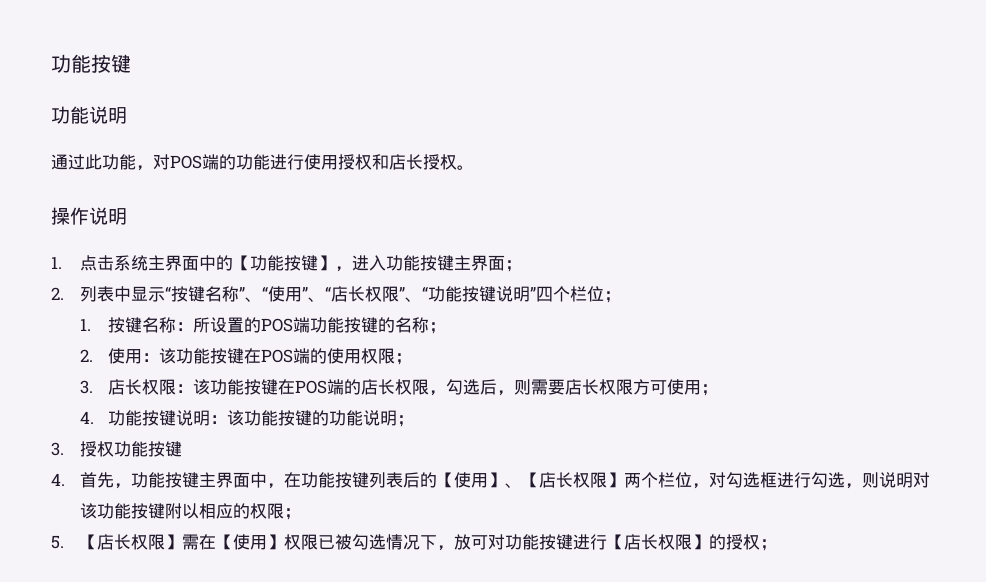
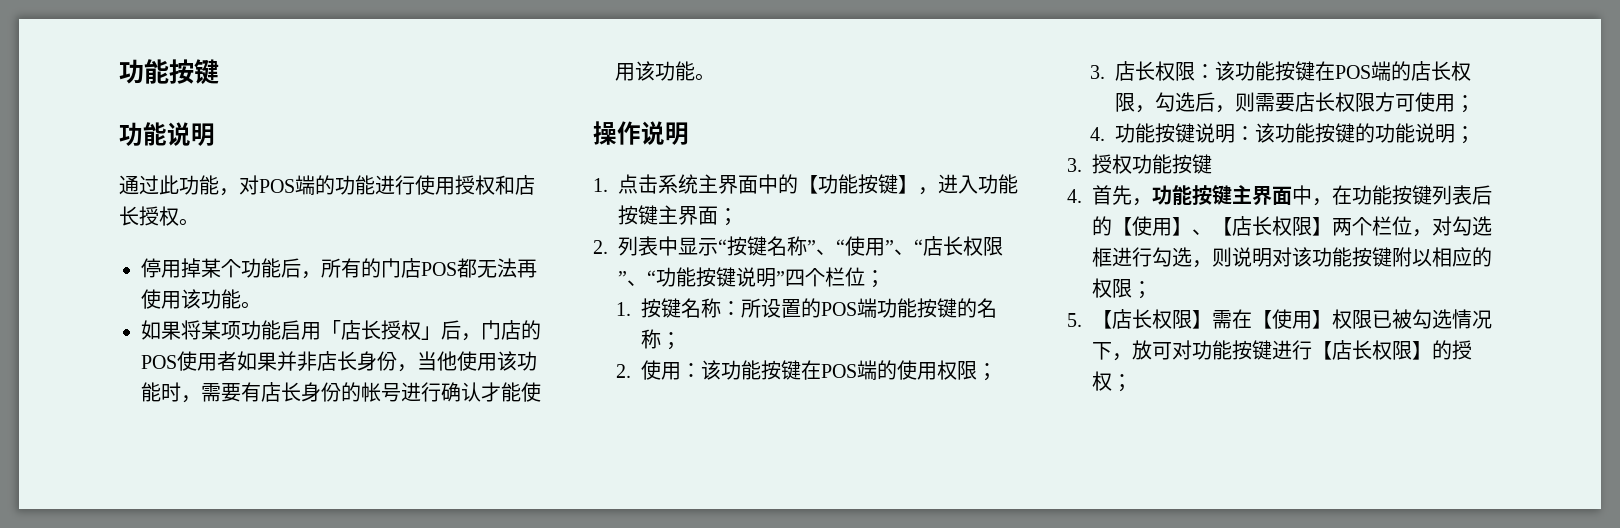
+ 停用掉某个功能后，所有的门店POS都无法再使用该功能。
+ 如果将某项功能启用「店长授权」后，门店的POS使用者如果并非店长身份，当他使用该功能时，需要有店长身份的帐号进行确认才能使用该功能。

